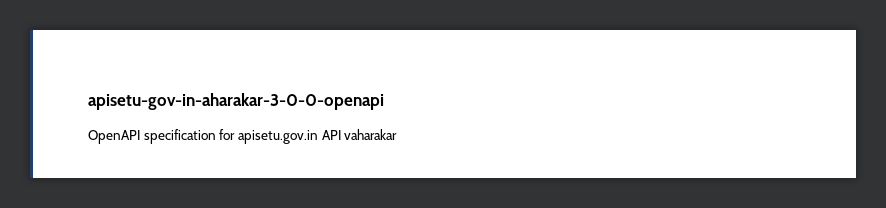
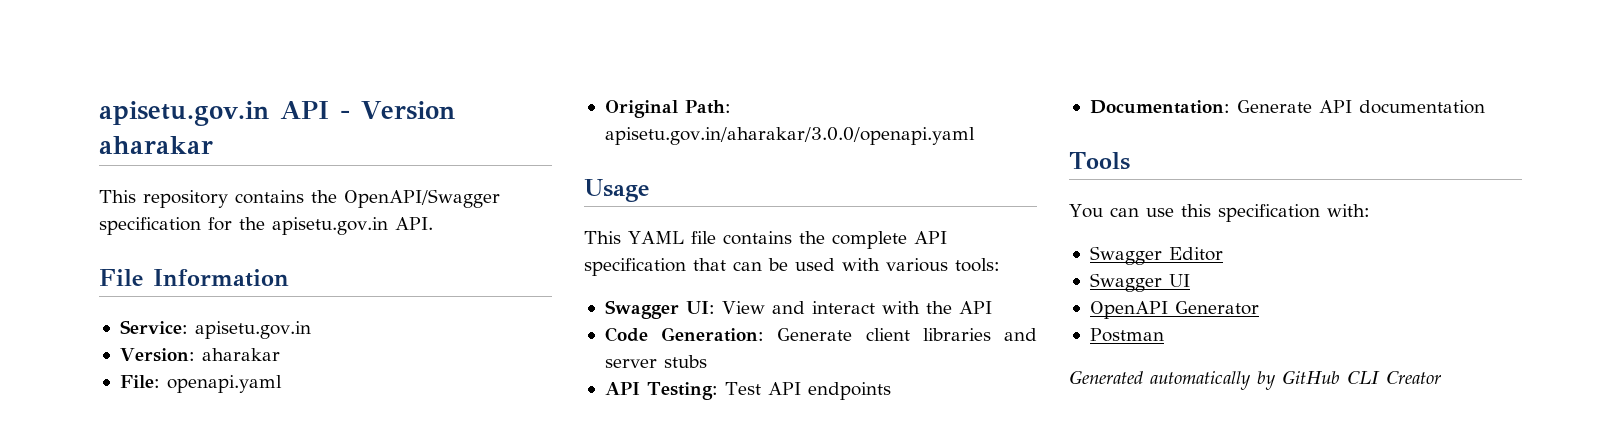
- apisetu-gov-in-aharakar-3-0-0-openapi
- OpenAPI specification for apisetu.gov.in API vaharakar
+ apisetu.gov.in API - Version aharakar
+ This repository contains the OpenAPI/Swagger specification for the apisetu.gov.in API.
+ File Information
+ Service: apisetu.gov.in
+ Version: aharakar
+ File: openapi.yaml
+ Original Path: apisetu.gov.in/aharakar/3.0.0/openapi.yaml
+ Usage
+ This YAML file contains the complete API specification that can be used with various tools:
+ Swagger UI: View and interact with the API
+ Code Generation: Generate client libraries and server stubs
+ API Testing: Test API endpoints
+ Documentation: Generate API documentation
+ Tools
+ You can use this specification with:
+ Swagger Editor
+ Swagger UI
+ OpenAPI Generator
+ Postman
+ Generated automatically by GitHub CLI Creator

